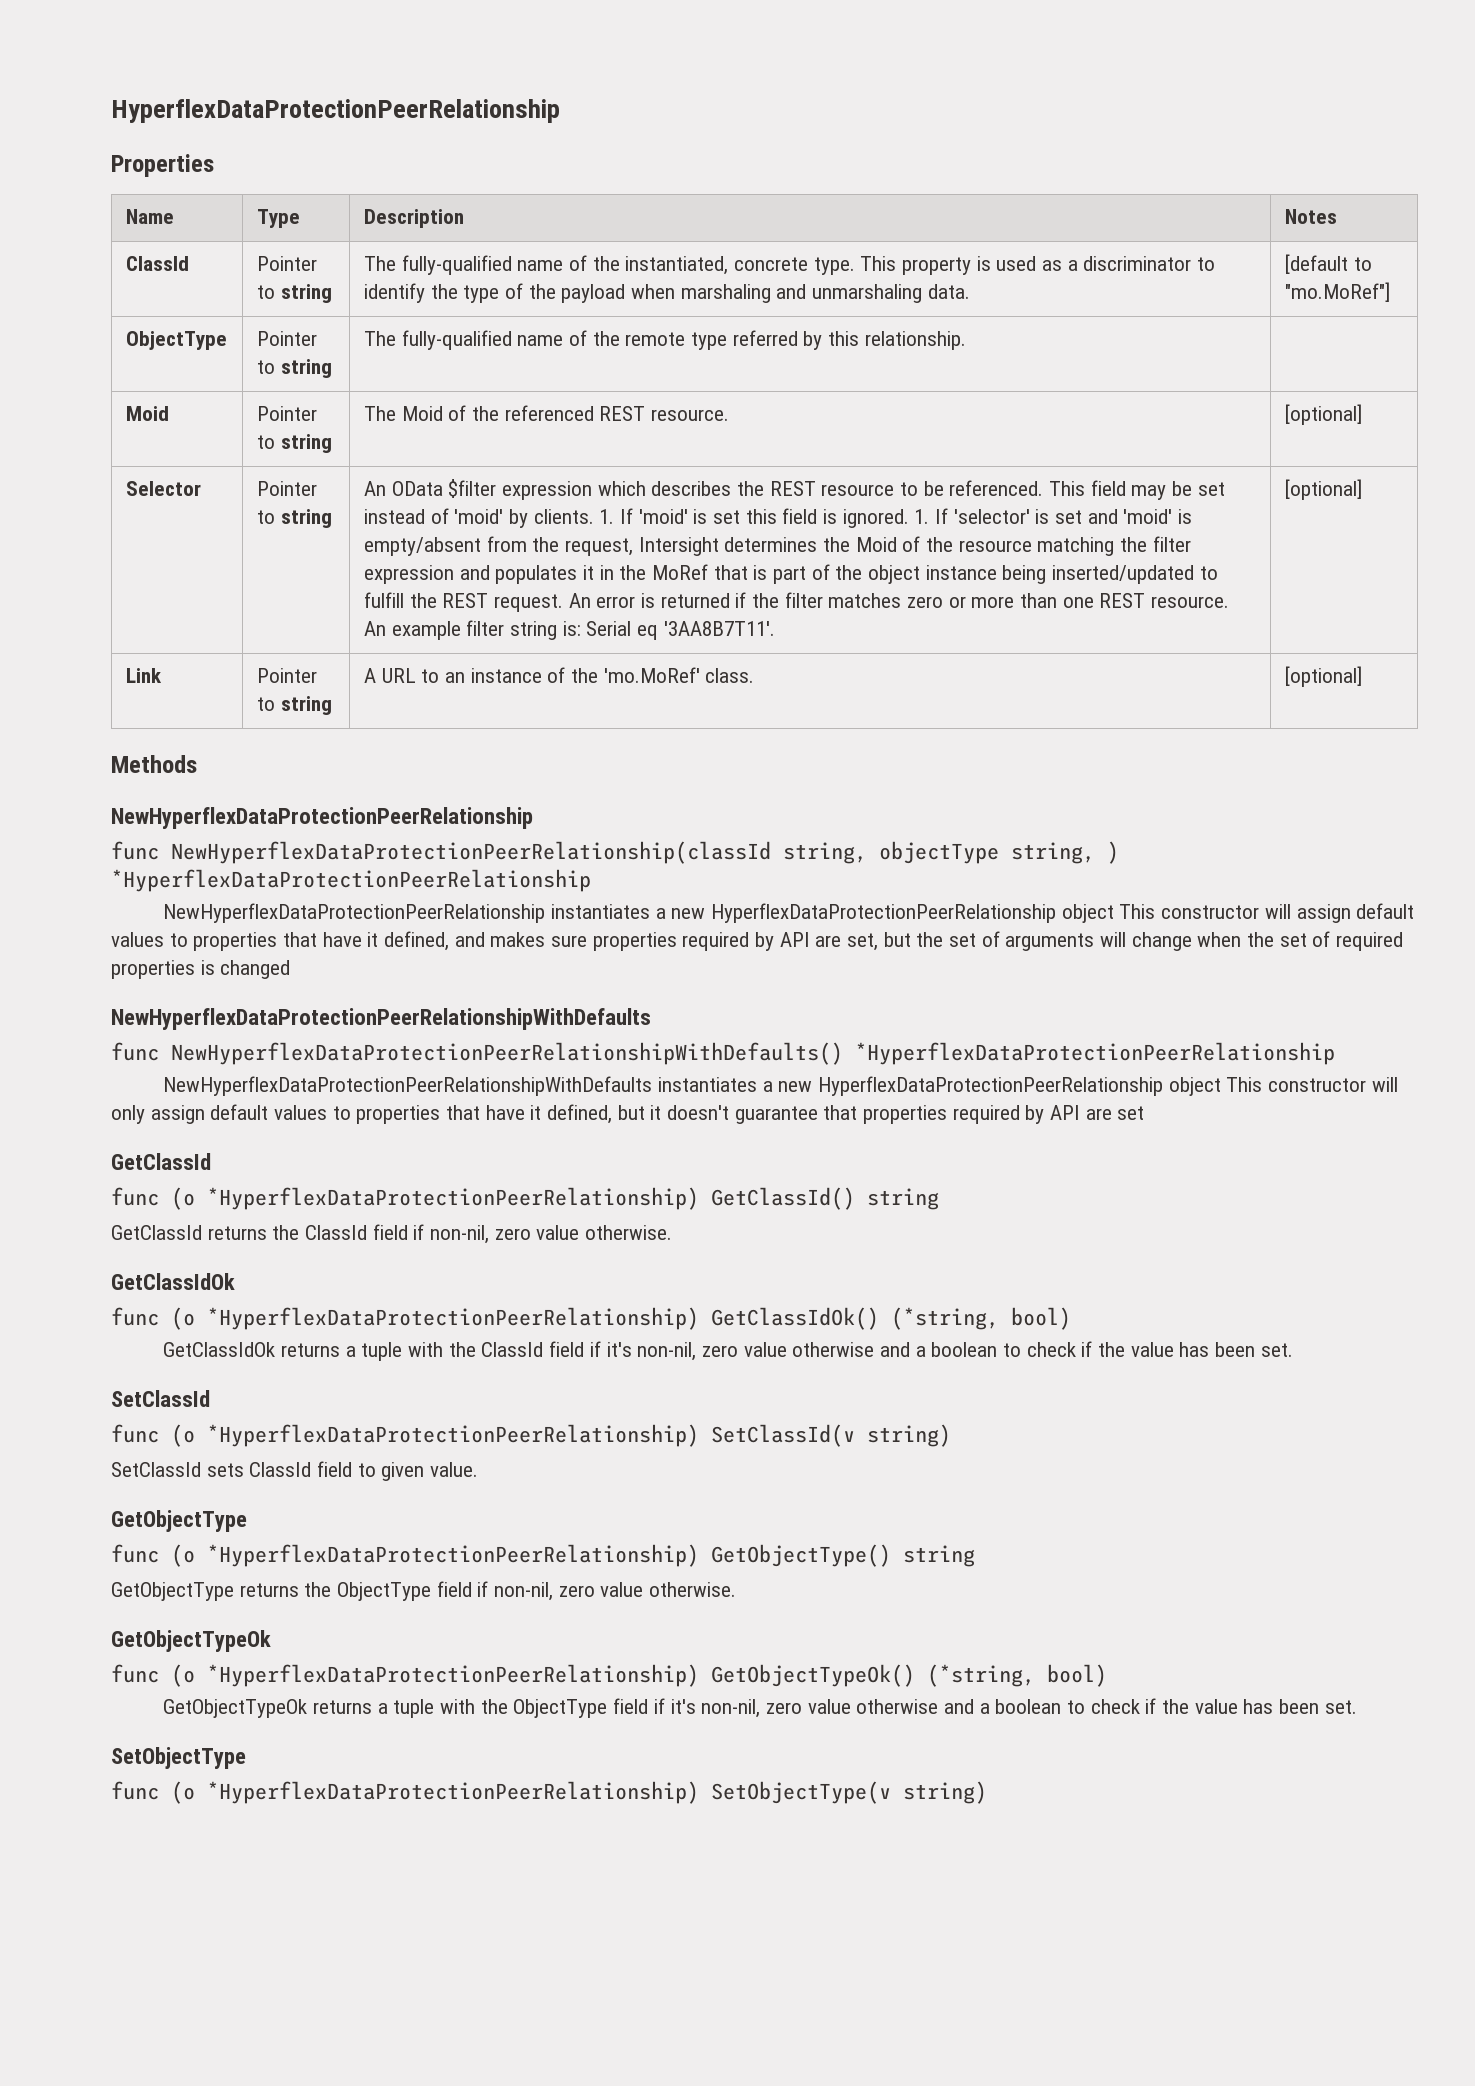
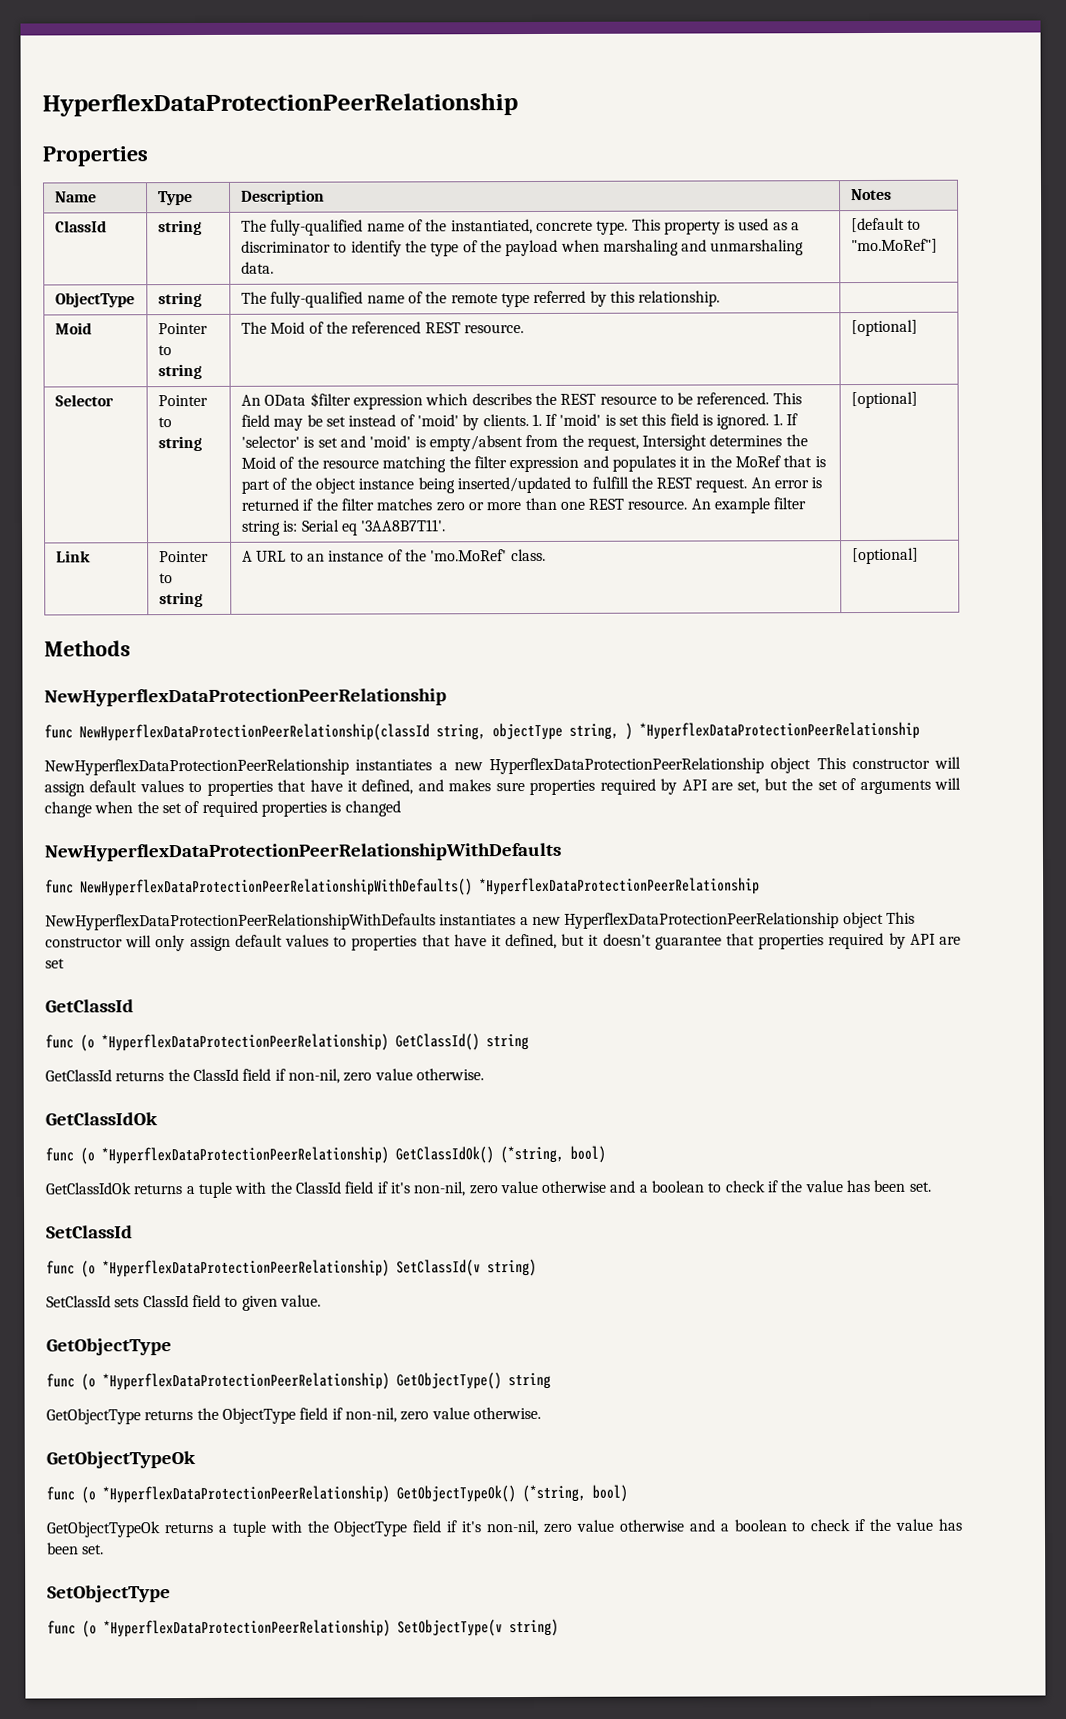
- ClassId | Pointer to string | The fully-qualified name of the instantiated, concrete type. This property is used as a discriminator to identify the type of the payload when marshaling and unmarshaling data. | [default to "mo.MoRef"]
+ ClassId | string | The fully-qualified name of the instantiated, concrete type. This property is used as a discriminator to identify the type of the payload when marshaling and unmarshaling data. | [default to "mo.MoRef"]
- ObjectType | Pointer to string | The fully-qualified name of the remote type referred by this relationship. |
+ ObjectType | string | The fully-qualified name of the remote type referred by this relationship. |

